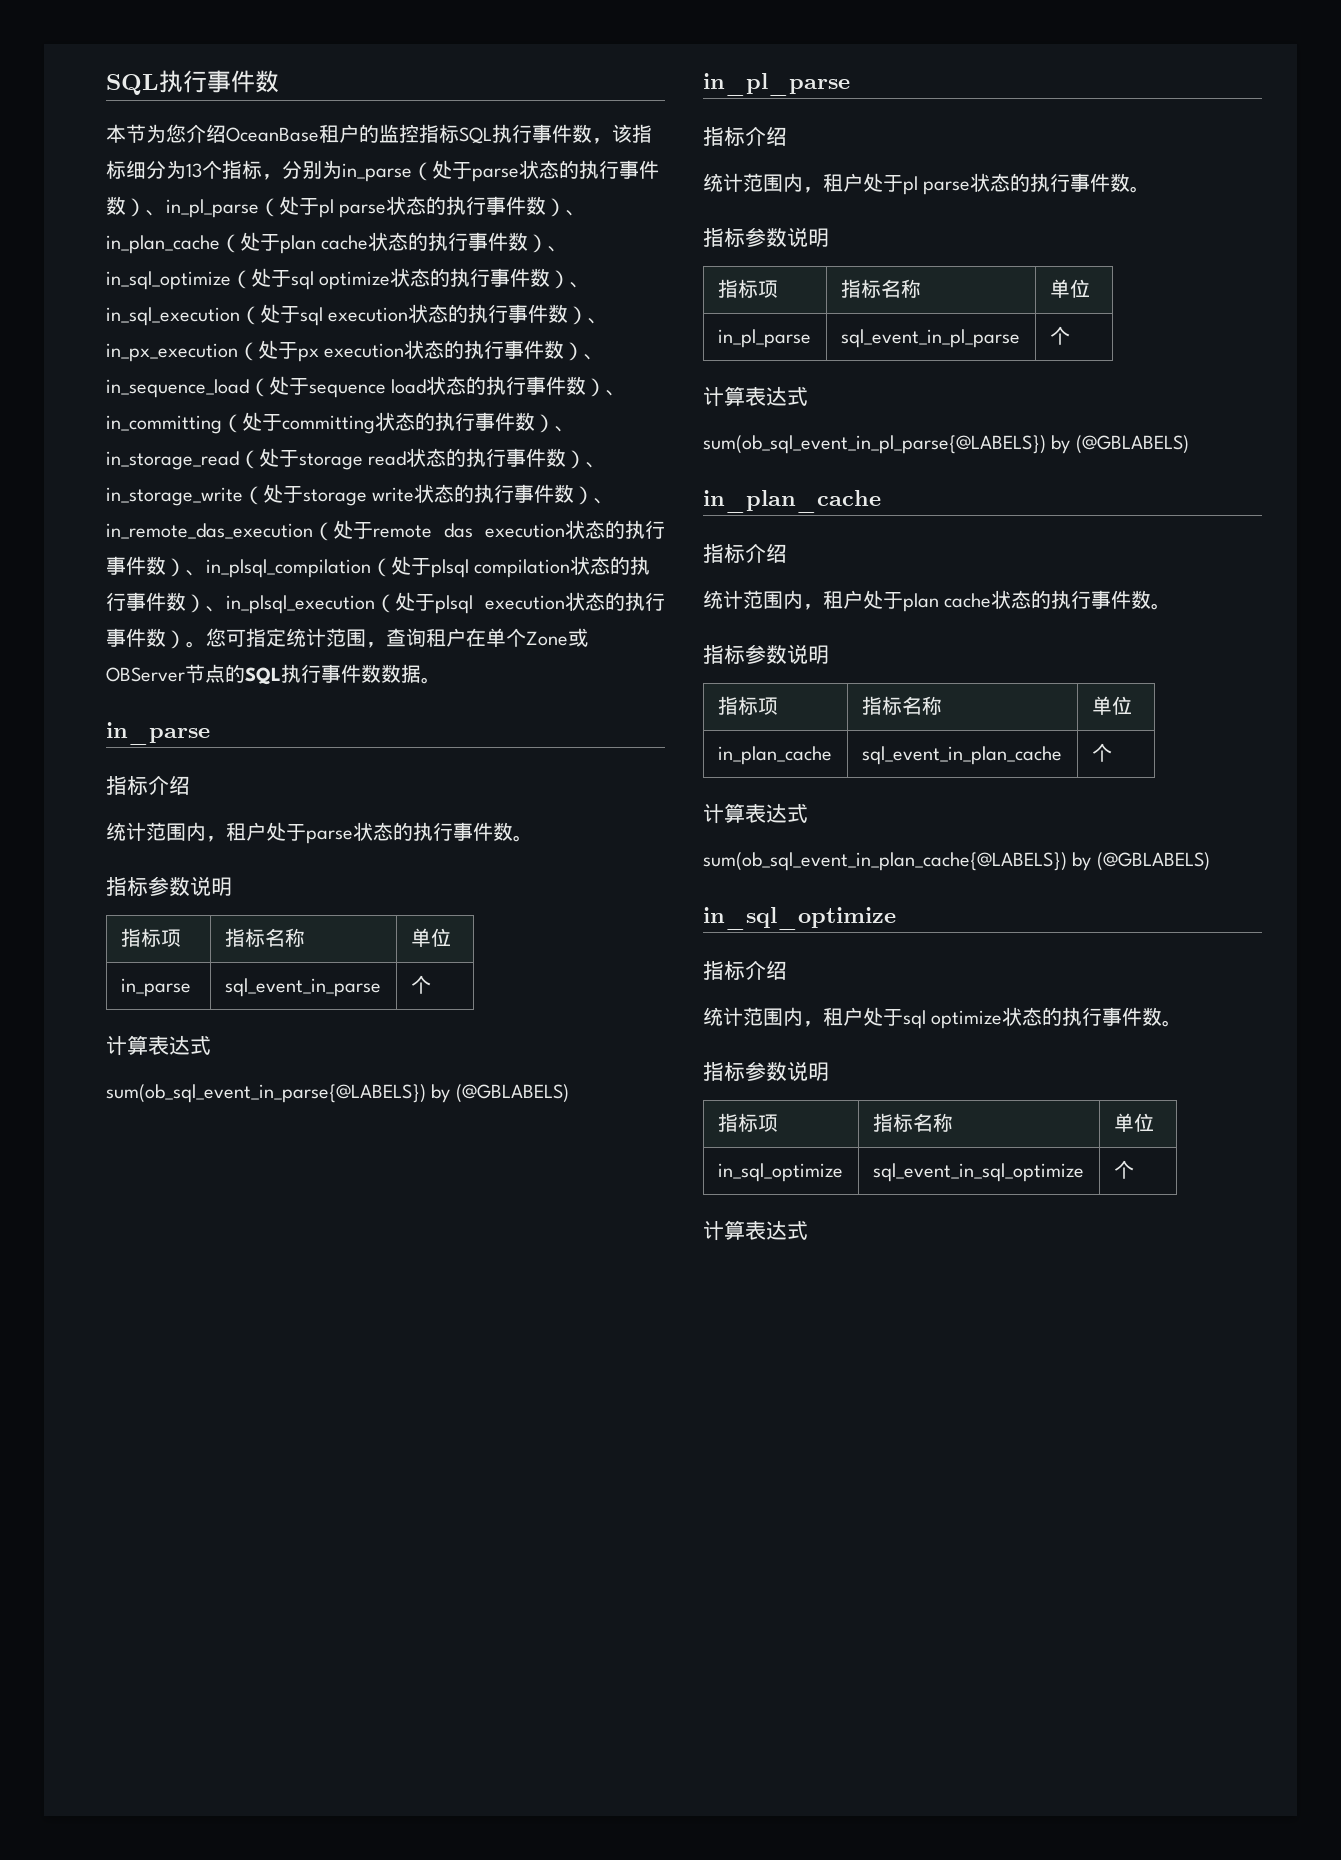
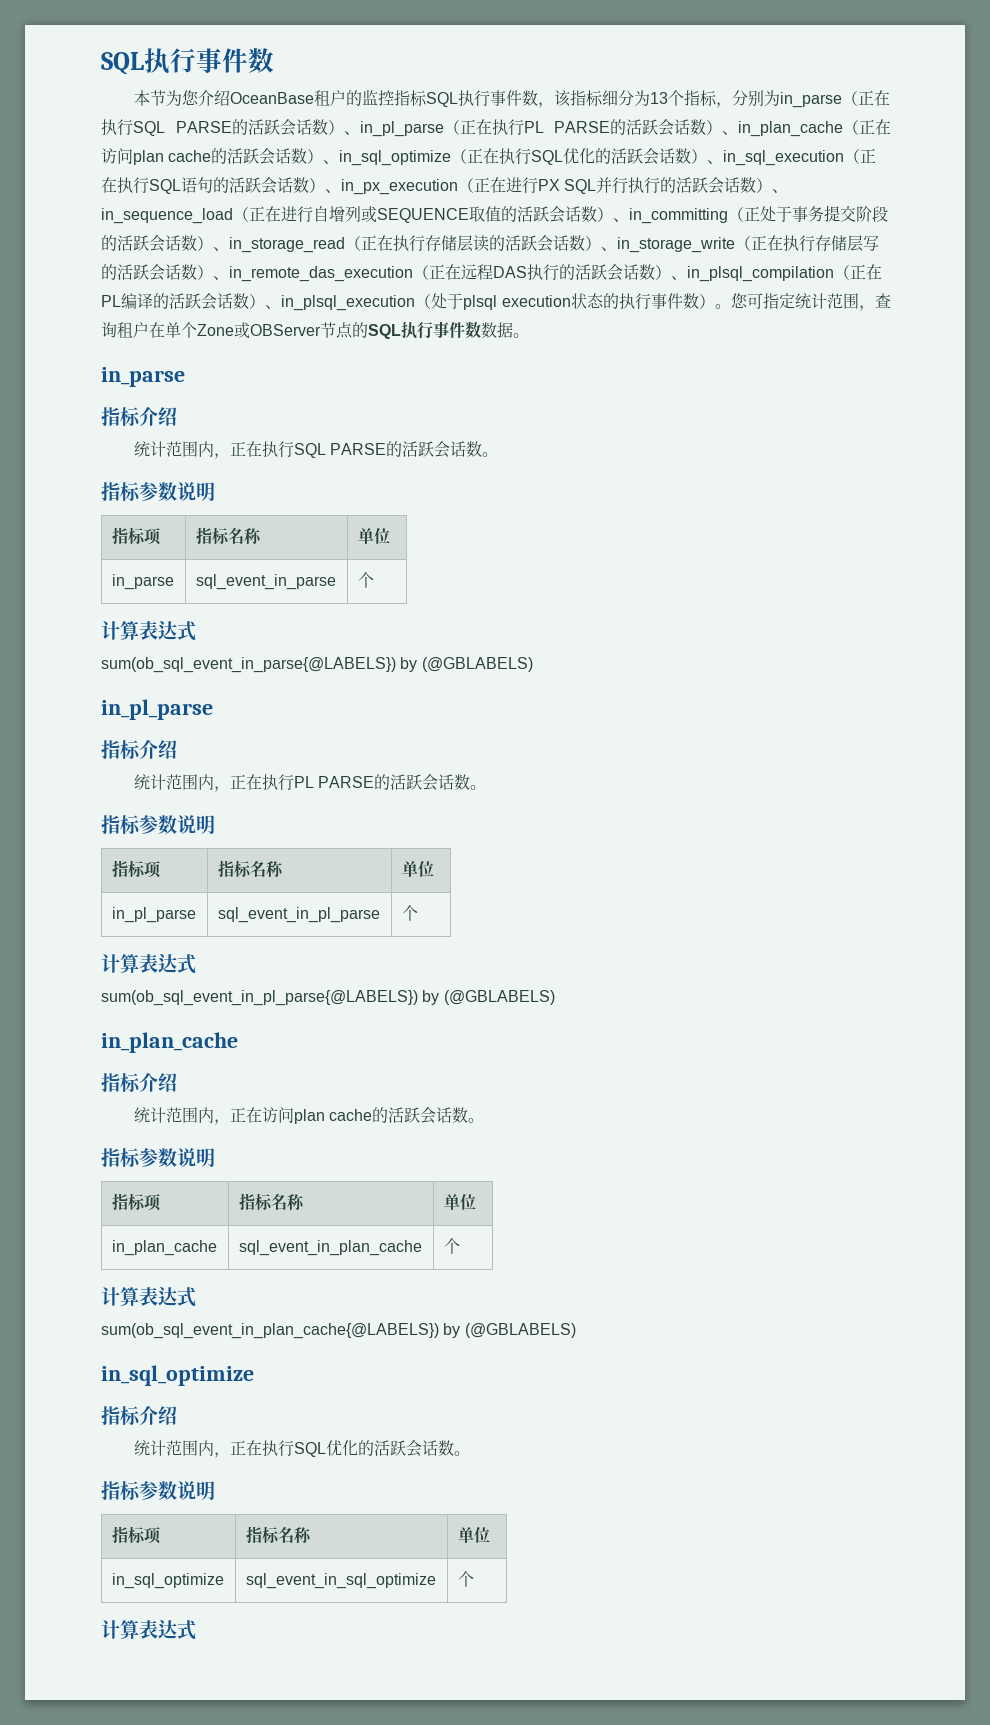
- 本节为您介绍OceanBase租户的监控指标SQL执行事件数，该指标细分为13个指标，分别为in_parse（处于parse状态的执行事件数）、in_pl_parse（处于pl parse状态的执行事件数）、in_plan_cache（处于plan cache状态的执行事件数）、in_sql_optimize（处于sql optimize状态的执行事件数）、in_sql_execution（处于sql execution状态的执行事件数）、in_px_execution（处于px execution状态的执行事件数）、in_sequence_load（处于sequence load状态的执行事件数）、in_committing（处于committing状态的执行事件数）、in_storage_read（处于storage read状态的执行事件数）、in_storage_write（处于storage write状态的执行事件数）、in_remote_das_execution（处于remote das execution状态的执行事件数）、in_plsql_compilation（处于plsql compilation状态的执行事件数）、in_plsql_execution（处于plsql execution状态的执行事件数）。
+ 本节为您介绍OceanBase租户的监控指标SQL执行事件数，该指标细分为13个指标，分别为in_parse（正在执行SQL PARSE的活跃会话数）、in_pl_parse（正在执行PL PARSE的活跃会话数）、in_plan_cache（正在访问plan cache的活跃会话数）、in_sql_optimize（正在执行SQL优化的活跃会话数）、in_sql_execution（正在执行SQL语句的活跃会话数）、in_px_execution（正在进行PX SQL并行执行的活跃会话数）、in_sequence_load（正在进行自增列或SEQUENCE取值的活跃会话数）、in_committing（正处于事务提交阶段的活跃会话数）、in_storage_read（正在执行存储层读的活跃会话数）、in_storage_write（正在执行存储层写的活跃会话数）、in_remote_das_execution（正在远程DAS执行的活跃会话数）、in_plsql_compilation（正在PL编译的活跃会话数）、in_plsql_execution（处于plsql execution状态的执行事件数）。
- 统计范围内，租户处于parse状态的执行事件数。
+ 统计范围内，正在执行SQL PARSE的活跃会话数。
- 统计范围内，租户处于pl parse状态的执行事件数。
+ 统计范围内，正在执行PL PARSE的活跃会话数。
- 统计范围内，租户处于plan cache状态的执行事件数。
+ 统计范围内，正在访问plan cache的活跃会话数。
- 统计范围内，租户处于sql optimize状态的执行事件数。
+ 统计范围内，正在执行SQL优化的活跃会话数。

